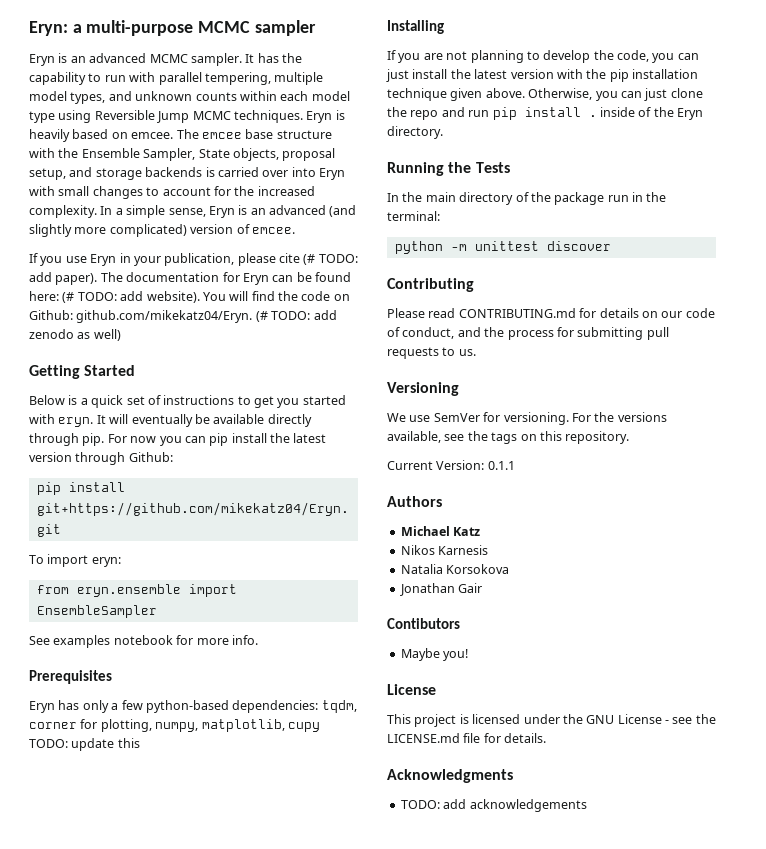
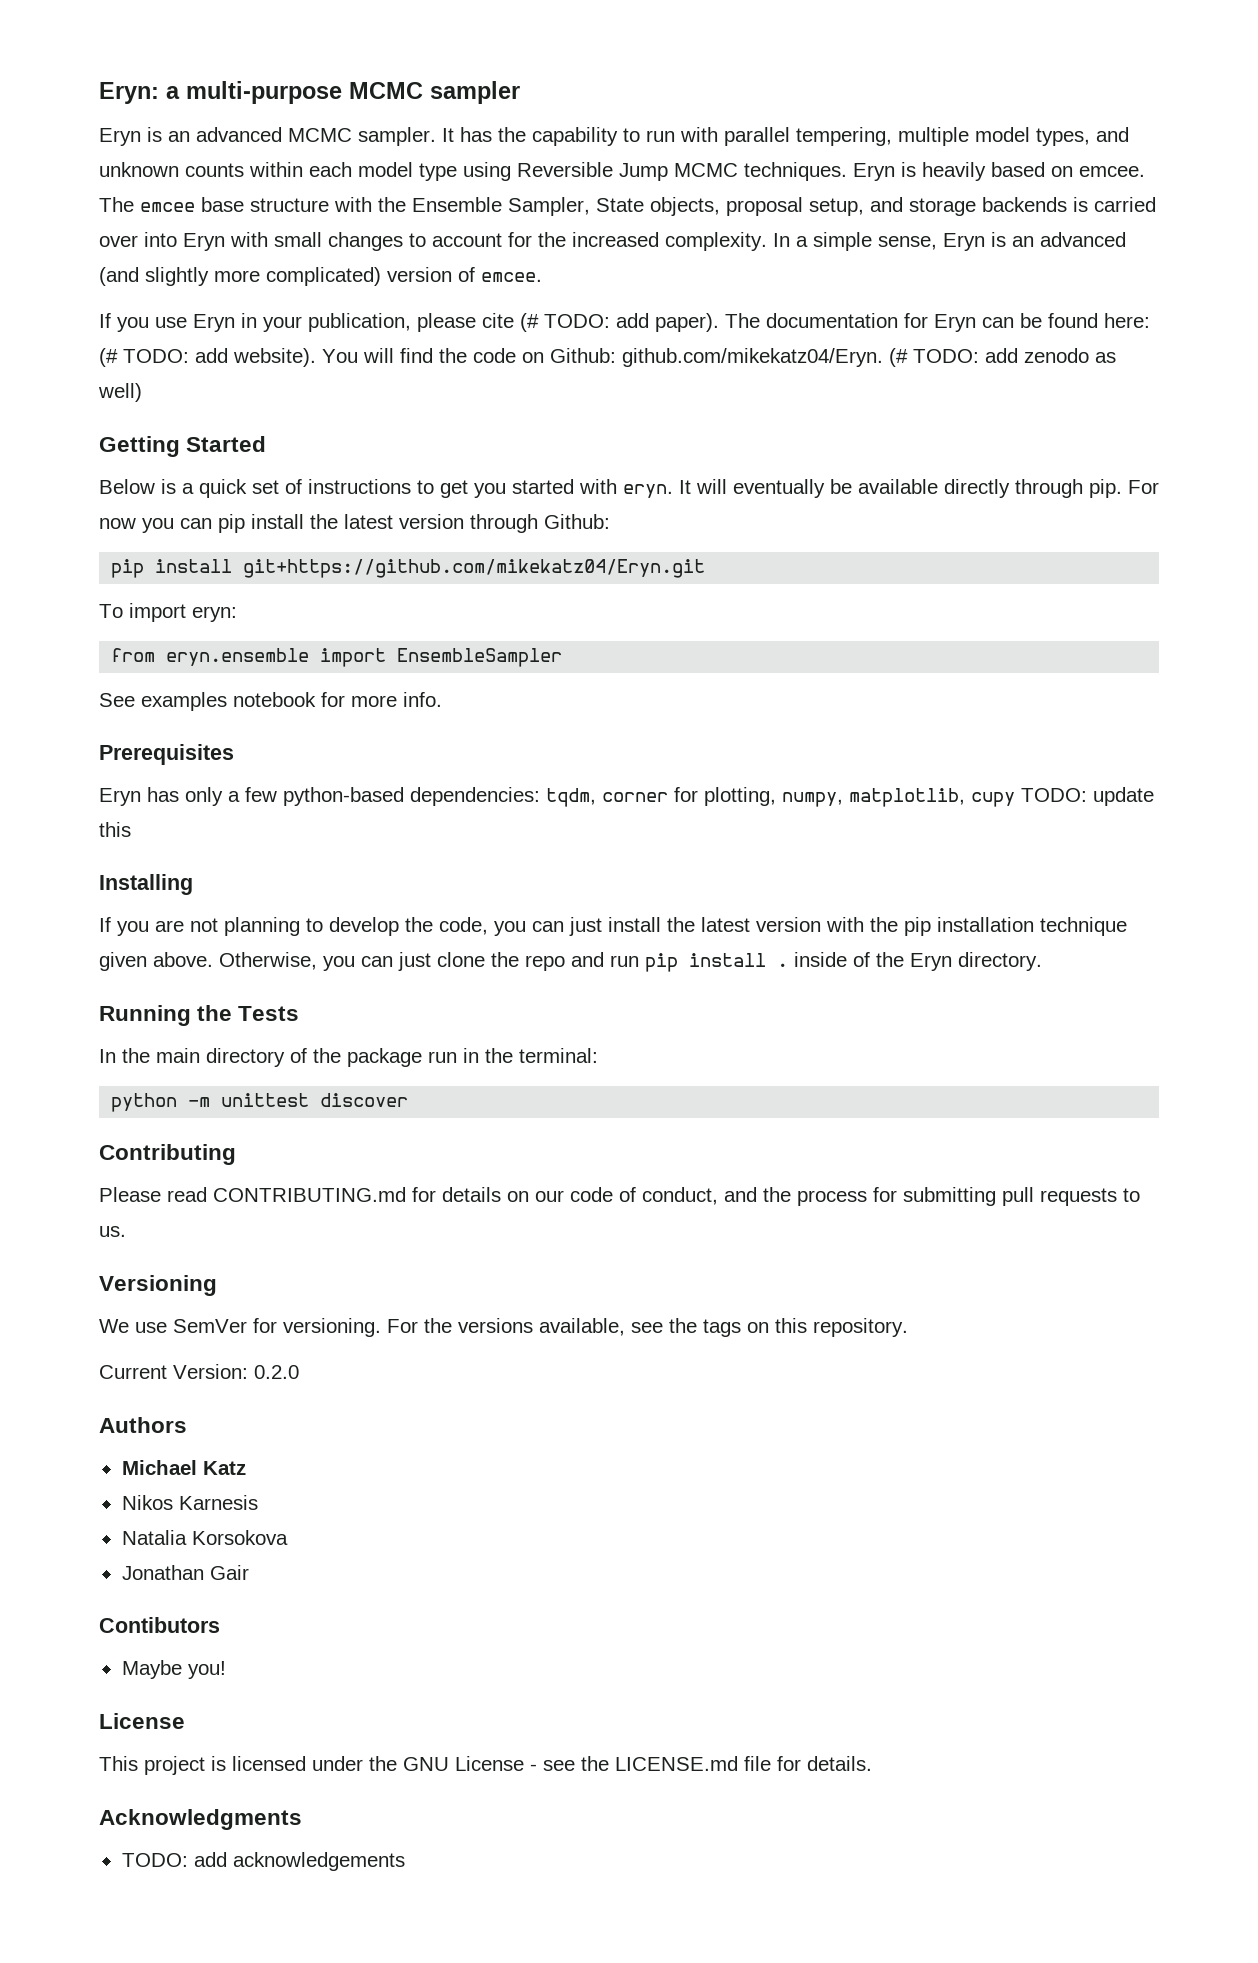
- Current Version: 0.1.1
+ Current Version: 0.2.0

